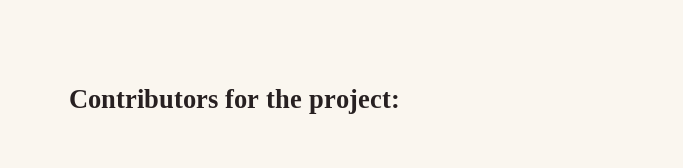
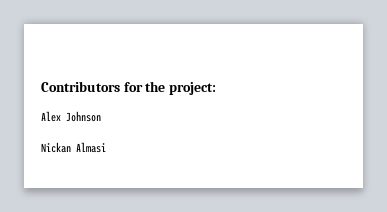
+ Alex Johnson
+ Nickan Almasi

